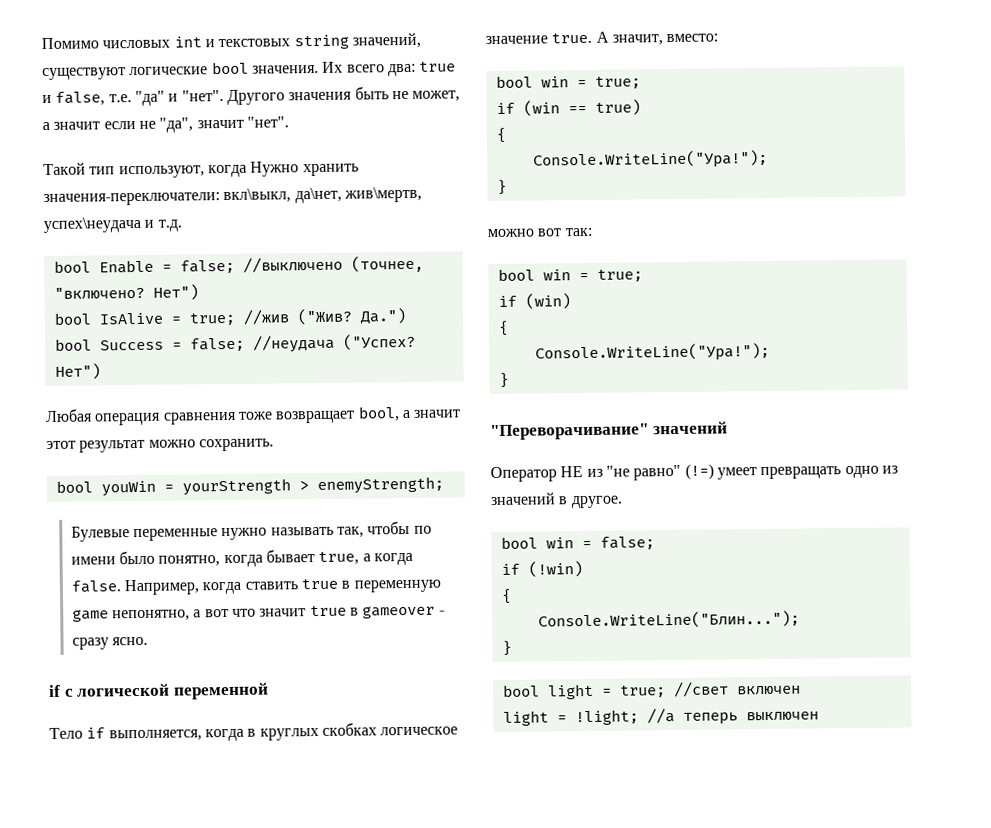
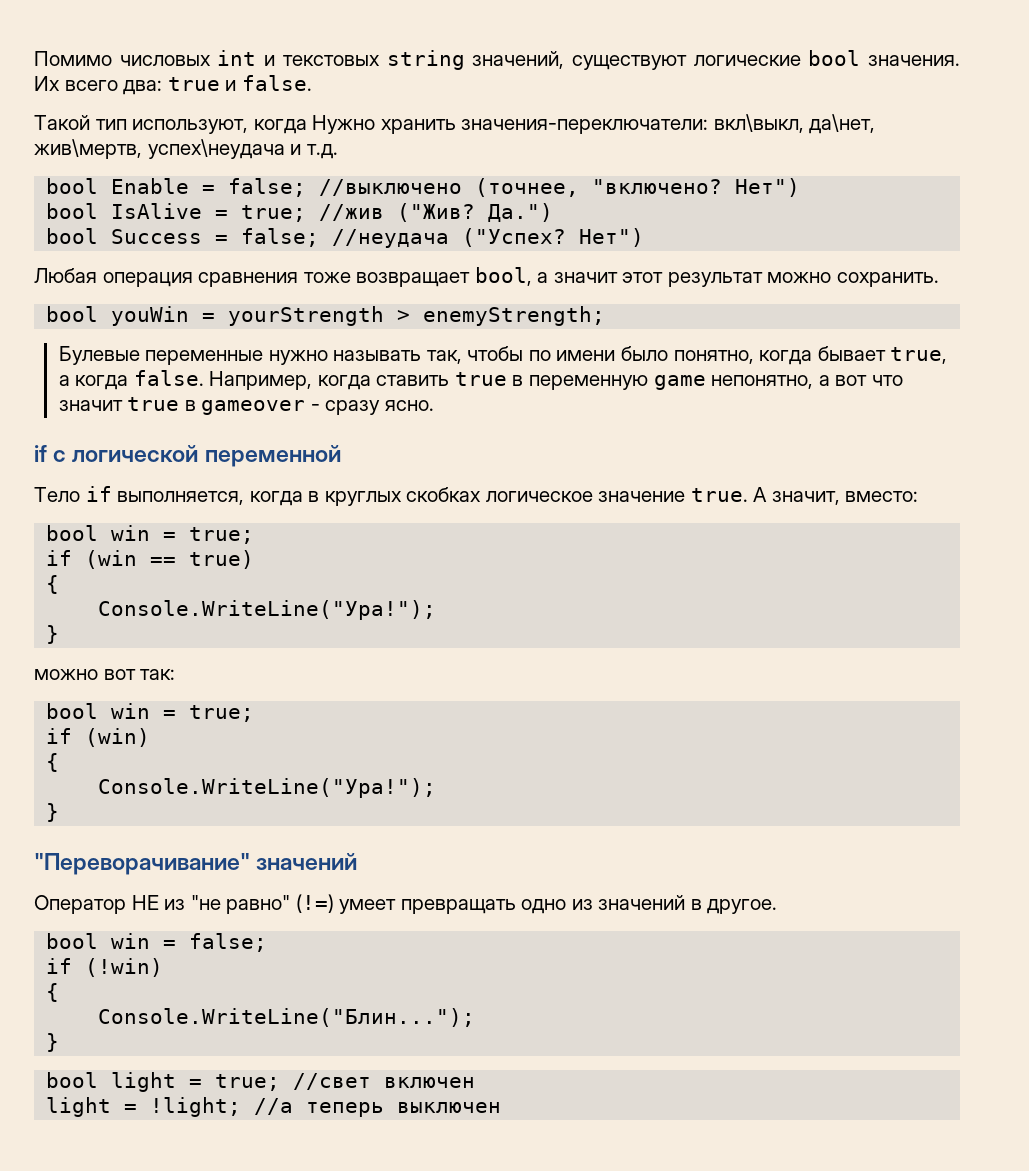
- Их всего два: true и false, т.е. "да" и "нет". Другого значения быть не может, а значит если не "да", значит "нет".
+ Их всего два: true и false.

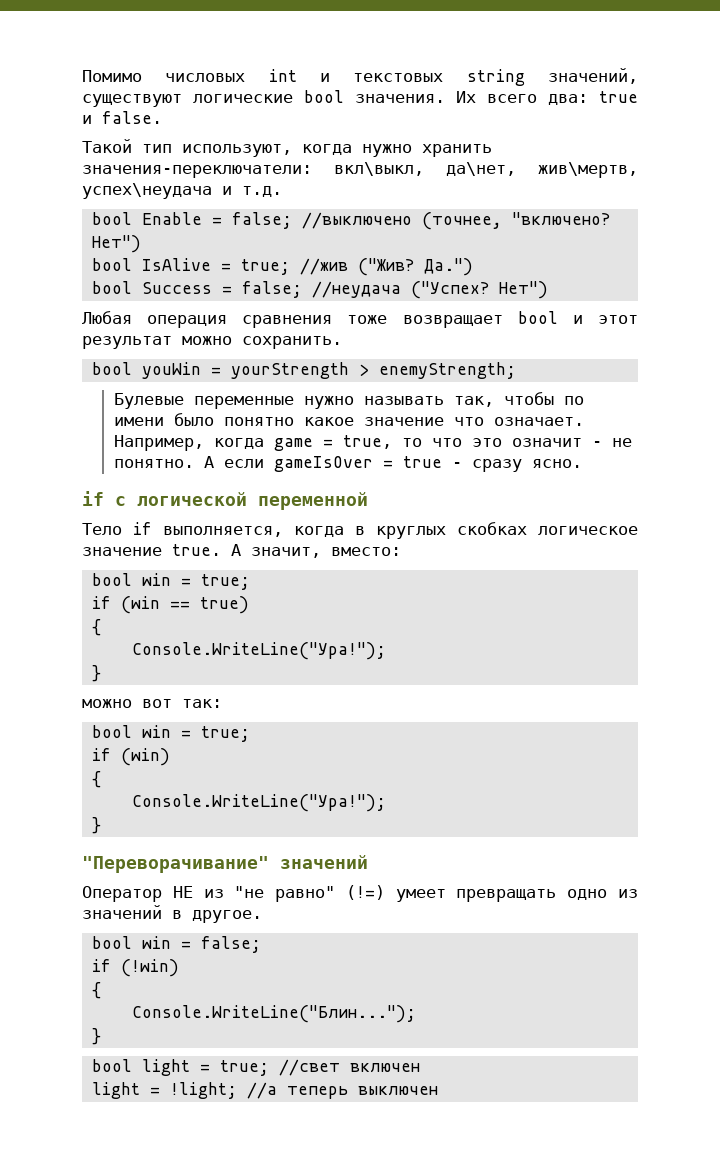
- Такой тип используют, когда Нужно хранить значения-переключатели: вкл\выкл, да\нет, жив\мертв, успех\неудача и т.д.
+ Такой тип используют, когда нужно хранить значения-переключатели: вкл\выкл, да\нет, жив\мертв, успех\неудача и т.д.
- Любая операция сравнения тоже возвращает bool, а значит этот результат можно сохранить.
+ Любая операция сравнения тоже возвращает bool и этот результат можно сохранить.
- Булевые переменные нужно называть так, чтобы по имени было понятно, когда бывает true, а когда false. Например, когда ставить true в переменную game непонятно, а вот что значит true в gameover - сразу ясно.
+ Булевые переменные нужно называть так, чтобы по имени было понятно какое значение что означает. Например, когда game = true, то что это означит - не понятно. А если gameIsOver = true - сразу ясно.

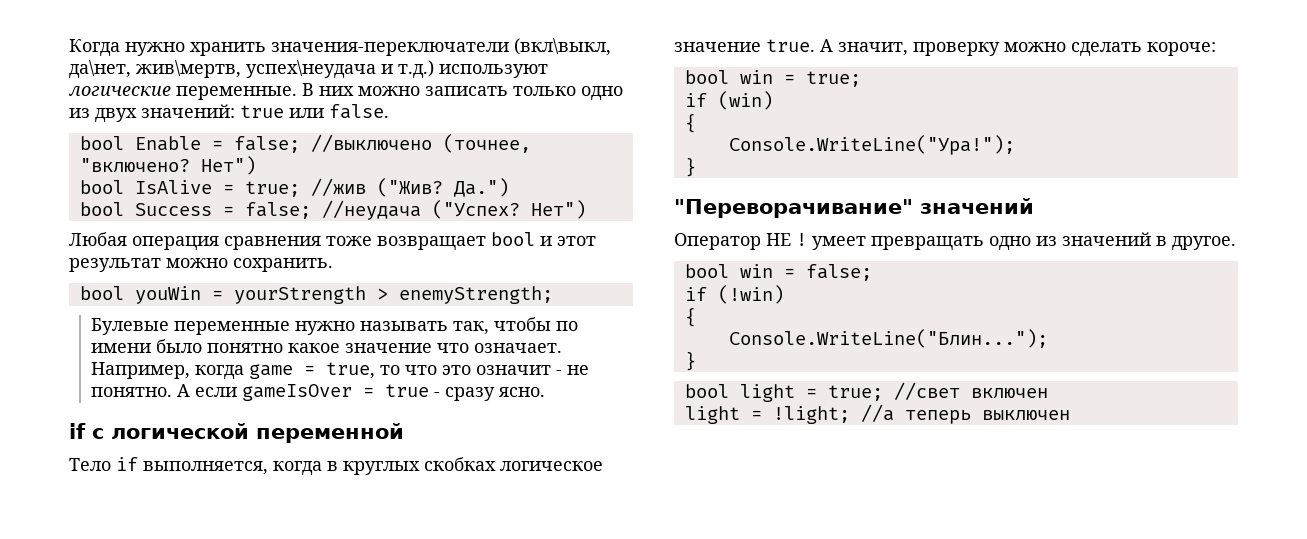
- Помимо числовых int и текстовых string значений, существуют логические bool значения. Их всего два: true и false.
- Такой тип используют, когда нужно хранить значения-переключатели: вкл\выкл, да\нет, жив\мертв, успех\неудача и т.д.
+ Когда нужно хранить значения-переключатели (вкл\выкл, да\нет, жив\мертв, успех\неудача и т.д.) используют логические переменные. В них можно записать только одно из двух значений: true или false.
- А значит, вместо:
- bool win = true;
- if (win == true)
- {
- Console.WriteLine("Ура!");
- }
- можно вот так:
+ А значит, проверку можно сделать короче:
- Оператор НЕ из "не равно" (!=) умеет превращать одно из значений в другое.
+ Оператор НЕ ! умеет превращать одно из значений в другое.

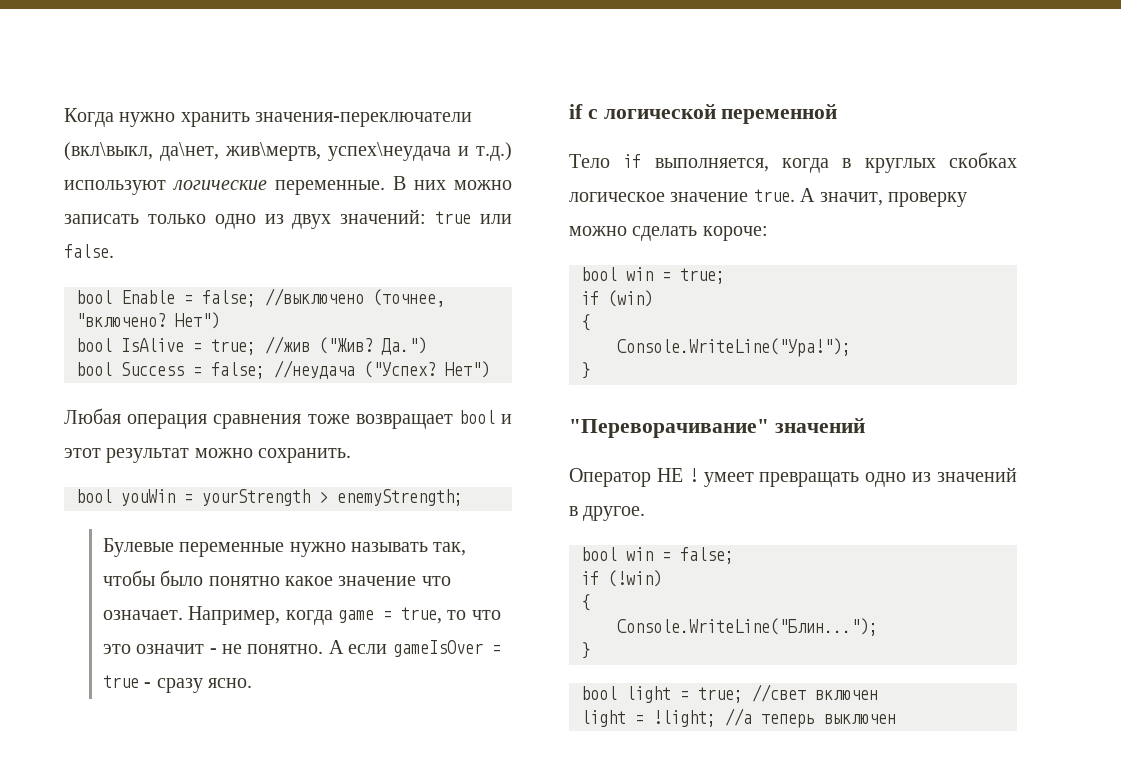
- Булевые переменные нужно называть так, чтобы по имени было понятно какое значение что означает.
+ Булевые переменные нужно называть так, чтобы было понятно какое значение что означает.

